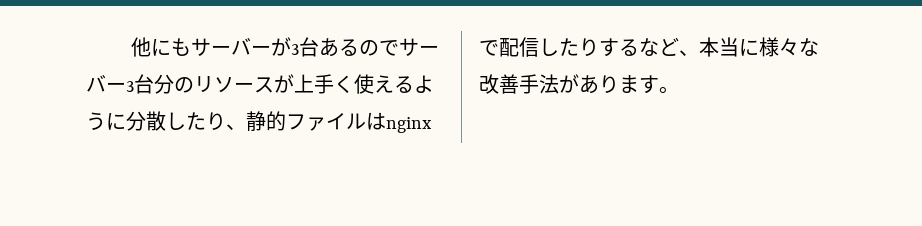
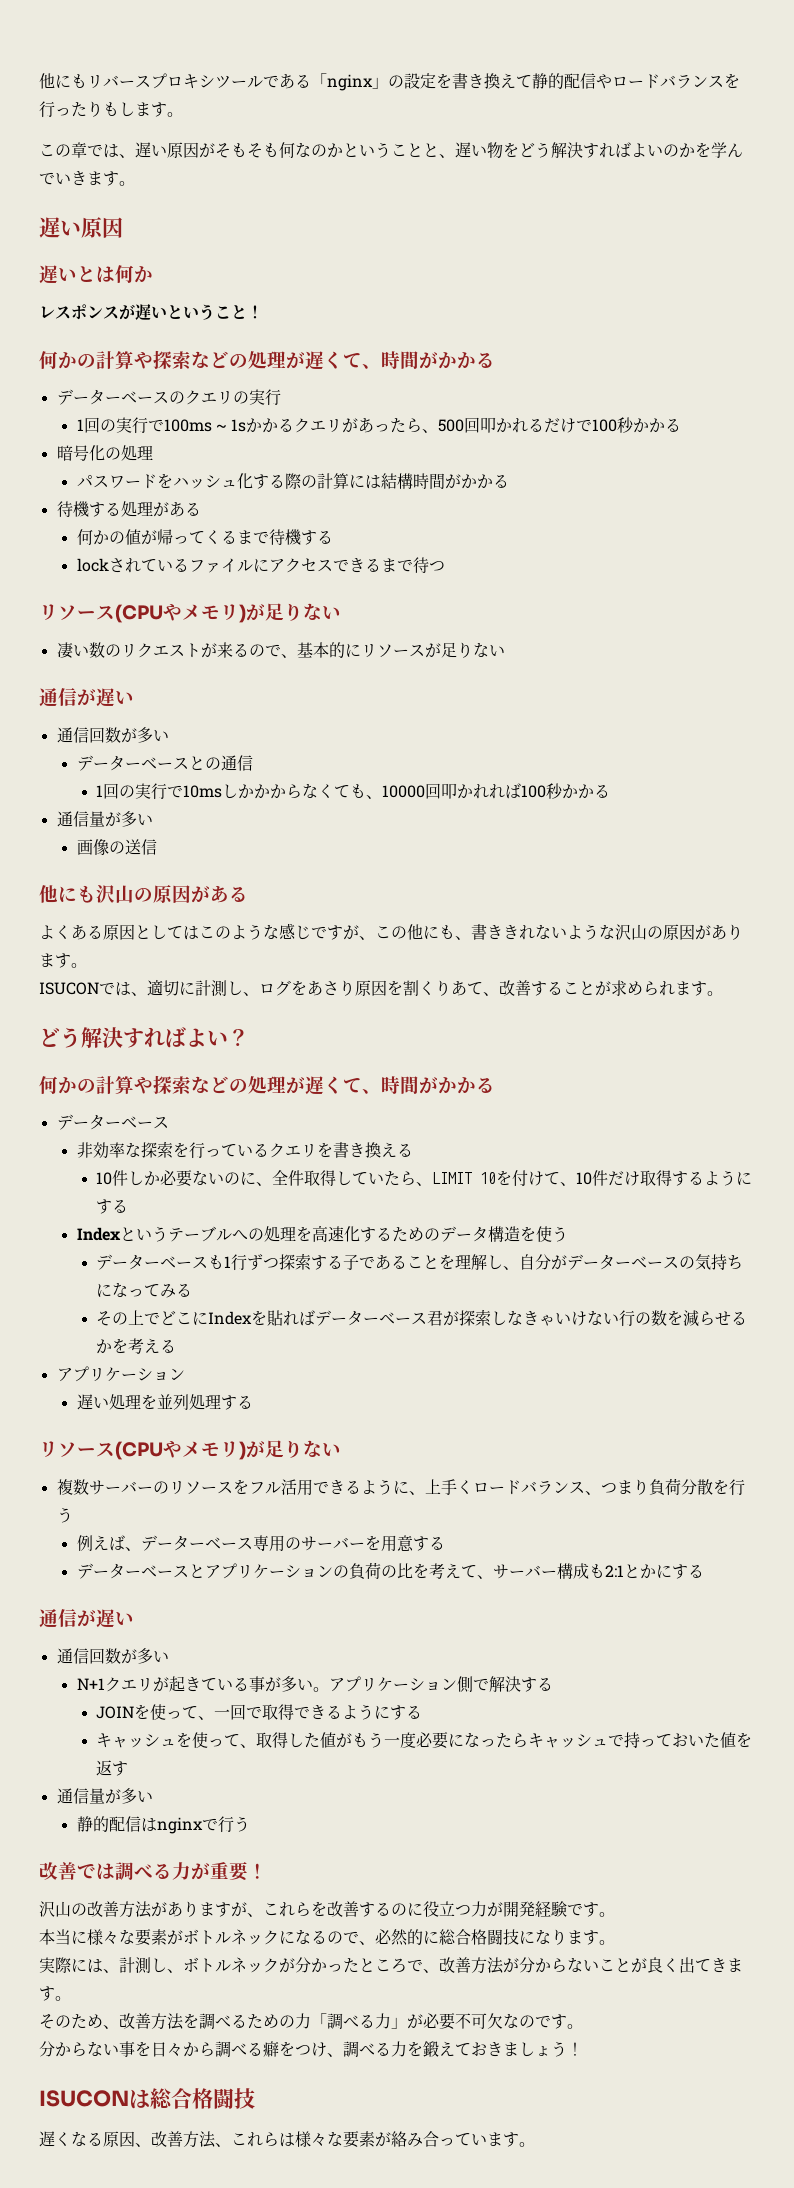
- 他にもサーバーが3台あるのでサーバー3台分のリソースが上手く使えるように分散したり、静的ファイルはnginxで配信したりするなど、本当に様々な改善手法があります。
+ 他にもリバースプロキシツールである「nginx」の設定を書き換えて静的配信やロードバランスを行ったりもします。
+ この章では、遅い原因がそもそも何なのかということと、遅い物をどう解決すればよいのかを学んでいきます。
+ 遅い原因
+ 遅いとは何か
+ レスポンスが遅いということ！
+ 何かの計算や探索などの処理が遅くて、時間がかかる
+ データーベースのクエリの実行
+ 1回の実行で100ms ~ 1sかかるクエリがあったら、500回叩かれるだけで100秒かかる
+ 暗号化の処理
+ パスワードをハッシュ化する際の計算には結構時間がかかる
+ 待機する処理がある
+ 何かの値が帰ってくるまで待機する
+ lockされているファイルにアクセスできるまで待つ
+ リソース(CPUやメモリ)が足りない
+ 凄い数のリクエストが来るので、基本的にリソースが足りない
+ 通信が遅い
+ 通信回数が多い
+ データーベースとの通信
+ 1回の実行で10msしかかからなくても、10000回叩かれれば100秒かかる
+ 通信量が多い
+ 画像の送信
+ 他にも沢山の原因がある
+ よくある原因としてはこのような感じですが、この他にも、書ききれないような沢山の原因があります。
+ ISUCONでは、適切に計測し、ログをあさり原因を割くりあて、改善することが求められます。
+ どう解決すればよい？
+ 何かの計算や探索などの処理が遅くて、時間がかかる
+ データーベース
+ 非効率な探索を行っているクエリを書き換える
+ 10件しか必要ないのに、全件取得していたら、LIMIT 10を付けて、10件だけ取得するようにする
+ Indexというテーブルへの処理を高速化するためのデータ構造を使う
+ データーベースも1行ずつ探索する子であることを理解し、自分がデーターベースの気持ちになってみる
+ その上でどこにIndexを貼ればデーターベース君が探索しなきゃいけない行の数を減らせるかを考える
+ アプリケーション
+ 遅い処理を並列処理する
+ リソース(CPUやメモリ)が足りない
+ 複数サーバーのリソースをフル活用できるように、上手くロードバランス、つまり負荷分散を行う
+ 例えば、データーベース専用のサーバーを用意する
+ データーベースとアプリケーションの負荷の比を考えて、サーバー構成も2:1とかにする
+ 通信が遅い
+ 通信回数が多い
+ N+1クエリが起きている事が多い。アプリケーション側で解決する
+ JOINを使って、一回で取得できるようにする
+ キャッシュを使って、取得した値がもう一度必要になったらキャッシュで持っておいた値を返す
+ 通信量が多い
+ 静的配信はnginxで行う
+ 改善では調べる力が重要！
+ 沢山の改善方法がありますが、これらを改善するのに役立つ力が開発経験です。
+ 本当に様々な要素がボトルネックになるので、必然的に総合格闘技になります。
+ 実際には、計測し、ボトルネックが分かったところで、改善方法が分からないことが良く出てきます。
+ そのため、改善方法を調べるための力「調べる力」が必要不可欠なのです。
+ 分からない事を日々から調べる癖をつけ、調べる力を鍛えておきましょう！
+ ISUCONは総合格闘技
+ 遅くなる原因、改善方法、これらは様々な要素が絡み合っています。

